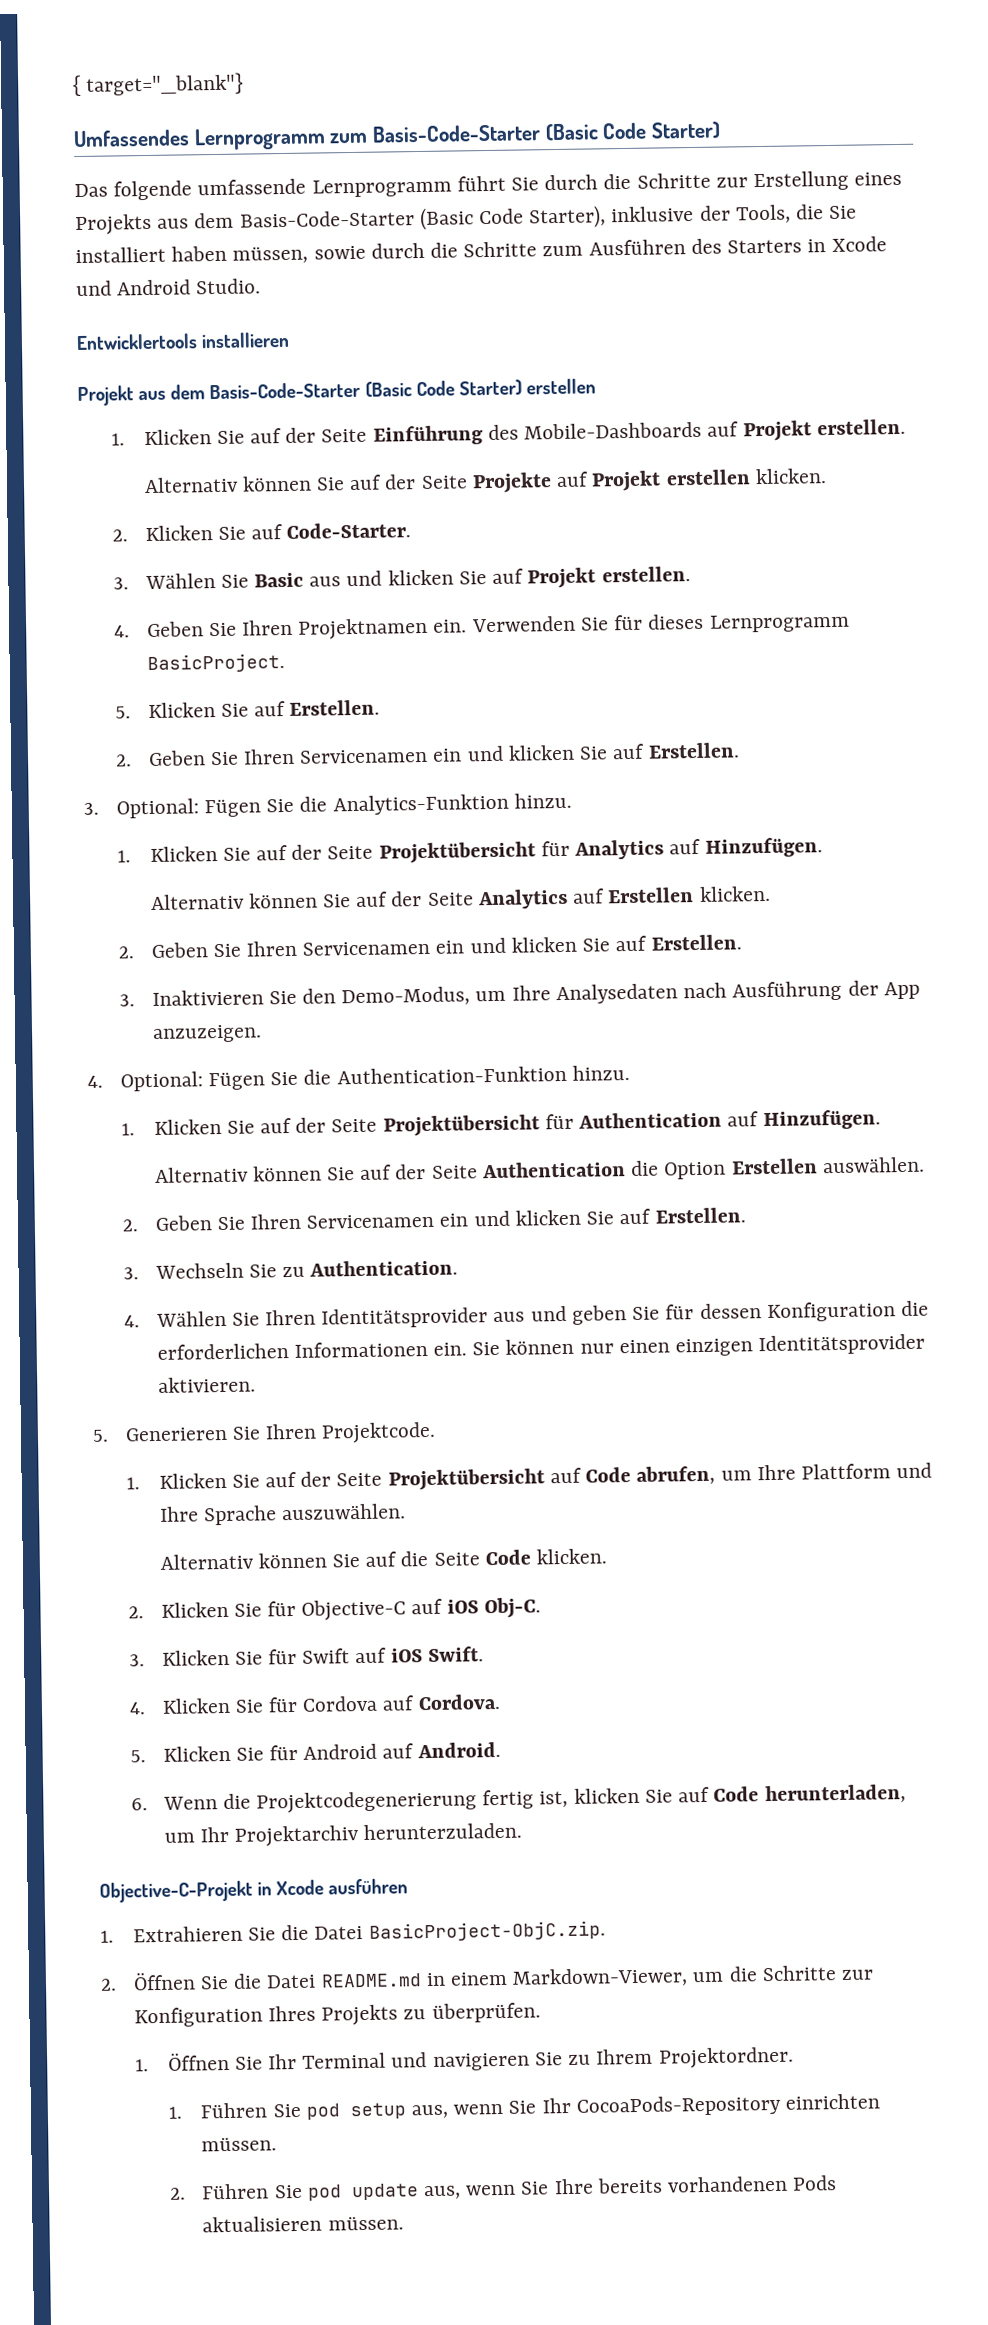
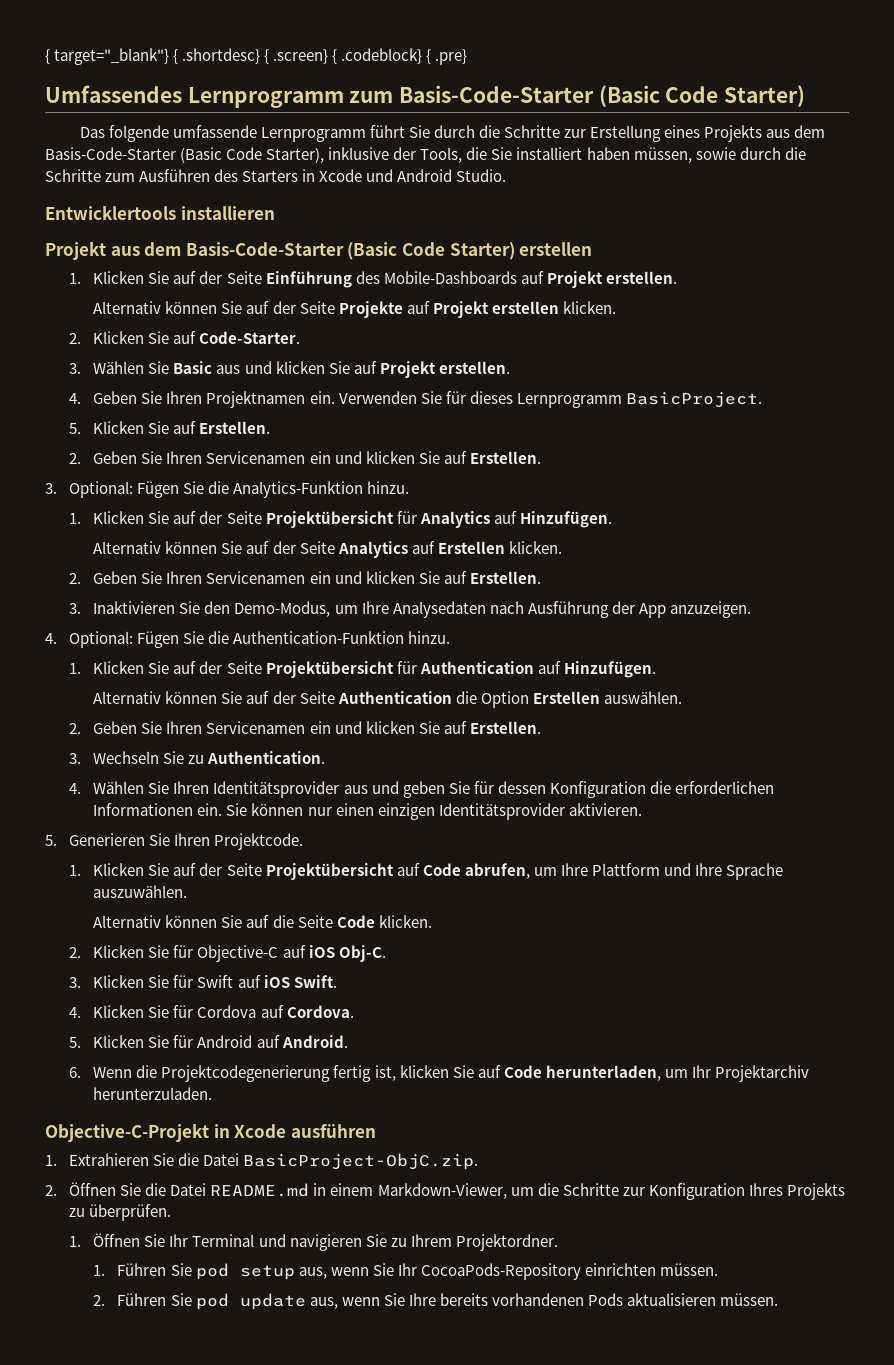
- { target="_blank"}
+ { target="_blank"} { .shortdesc} { .screen} { .codeblock} { .pre}

